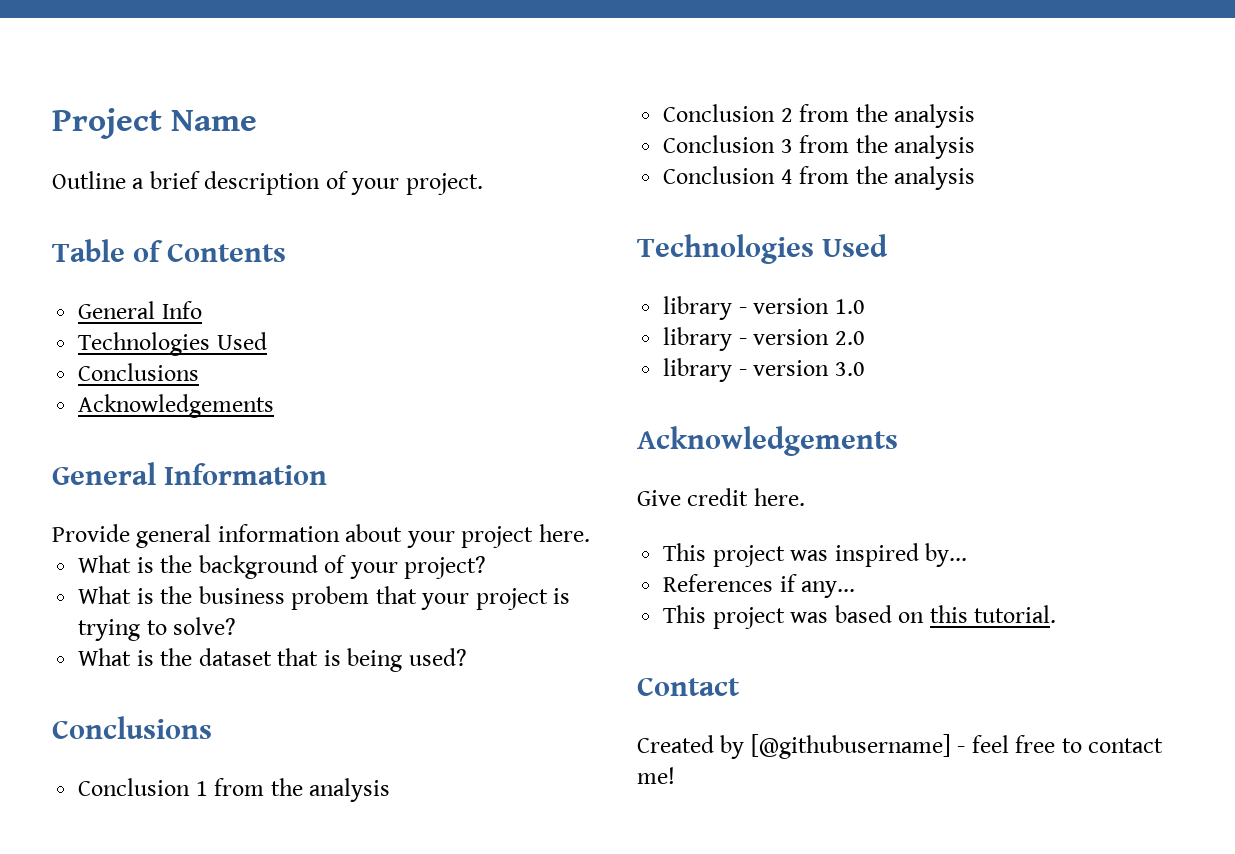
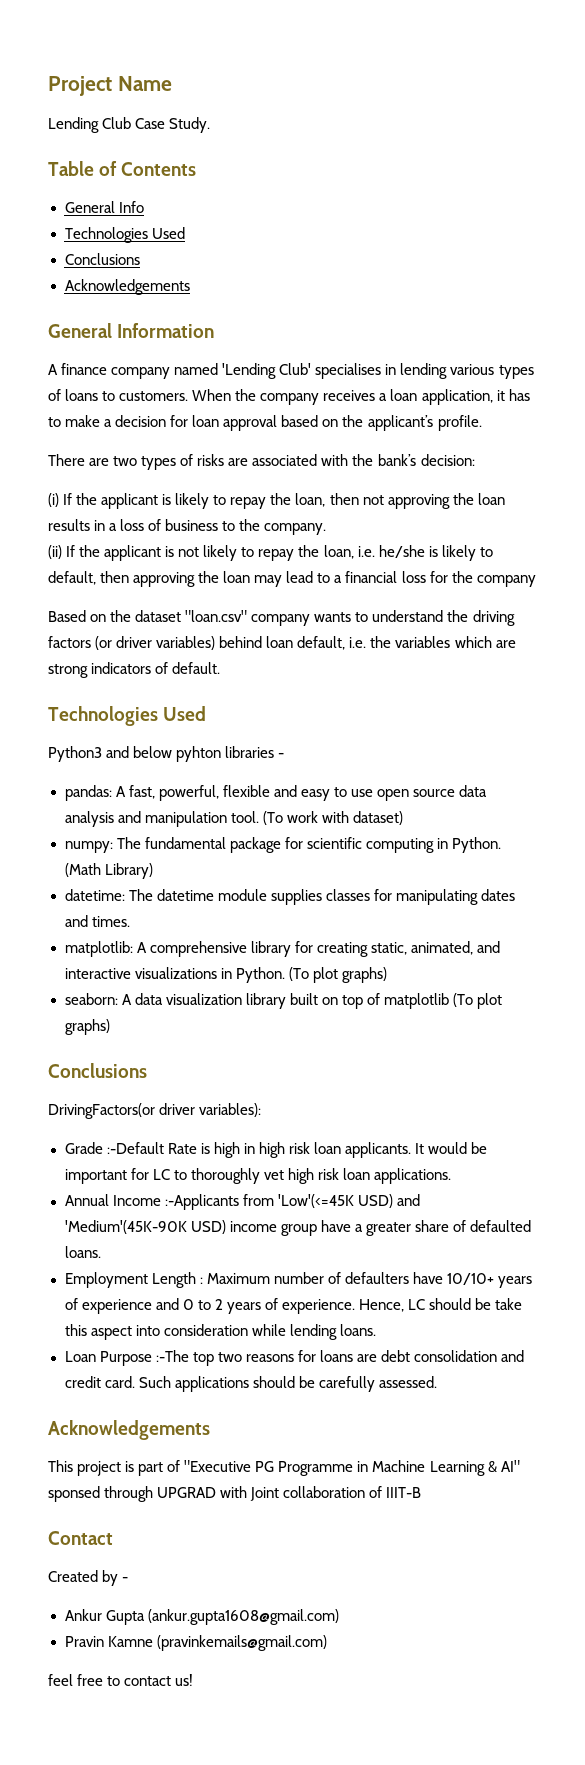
- Outline a brief description of your project.
+ Lending Club Case Study.
- Provide general information about your project here.
- What is the background of your project?
- What is the business probem that your project is trying to solve?
- What is the dataset that is being used?
+ A finance company named 'Lending Club' specialises in lending various types of loans to customers. When the company receives a loan application, it has to make a decision for loan approval based on the applicant’s profile.
+ There are two types of risks are associated with the bank’s decision:
+ (i) If the applicant is likely to repay the loan, then not approving the loan results in a loss of business to the company.
+ (ii) If the applicant is not likely to repay the loan, i.e. he/she is likely to default, then approving the loan may lead to a financial loss for the company
+ Based on the dataset "loan.csv" company wants to understand the driving factors (or driver variables) behind loan default, i.e. the variables which are strong indicators of default.
+ Technologies Used
+ Python3 and below pyhton libraries -
+ pandas: A fast, powerful, flexible and easy to use open source data analysis and manipulation tool. (To work with dataset)
+ numpy: The fundamental package for scientific computing in Python. (Math Library)
+ datetime: The datetime module supplies classes for manipulating dates and times.
+ matplotlib: A comprehensive library for creating static, animated, and interactive visualizations in Python. (To plot graphs)
+ seaborn: A data visualization library built on top of matplotlib (To plot graphs)
  Conclusions
- Conclusion 1 from the analysis
- Conclusion 2 from the analysis
- Conclusion 3 from the analysis
- Conclusion 4 from the analysis
- Technologies Used
- library - version 1.0
- library - version 2.0
- library - version 3.0
+ DrivingFactors(or driver variables):
+ Grade :-Default Rate is high in high risk loan applicants. It would be important for LC to thoroughly vet high risk loan applications.
+ Annual Income :-Applicants from 'Low'(<=45K USD) and 'Medium'(45K-90K USD) income group have a greater share of defaulted loans.
+ Employment Length : Maximum number of defaulters have 10/10+ years of experience and 0 to 2 years of experience. Hence, LC should be take this aspect into consideration while lending loans.
+ Loan Purpose :-The top two reasons for loans are debt consolidation and credit card. Such applications should be carefully assessed.
  Acknowledgements
- Give credit here.
- This project was inspired by...
- References if any...
- This project was based on this tutorial.
+ This project is part of "Executive PG Programme in Machine Learning & AI" sponsed through UPGRAD with Joint collaboration of IIIT-B
- Created by [@githubusername] - feel free to contact me!
+ Created by -
+ Ankur Gupta (ankur.gupta1608@gmail.com)
+ Pravin Kamne (pravinkemails@gmail.com)
+ feel free to contact us!

